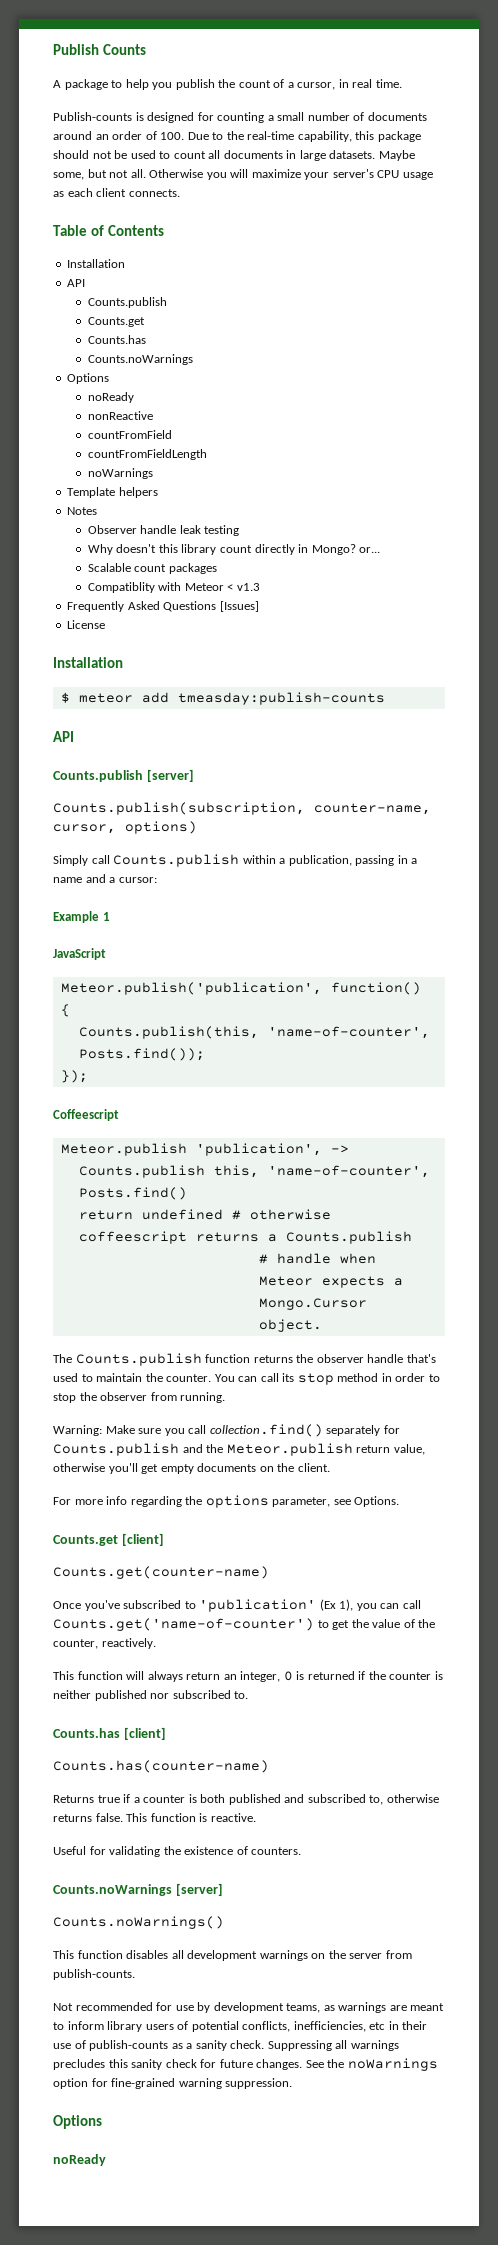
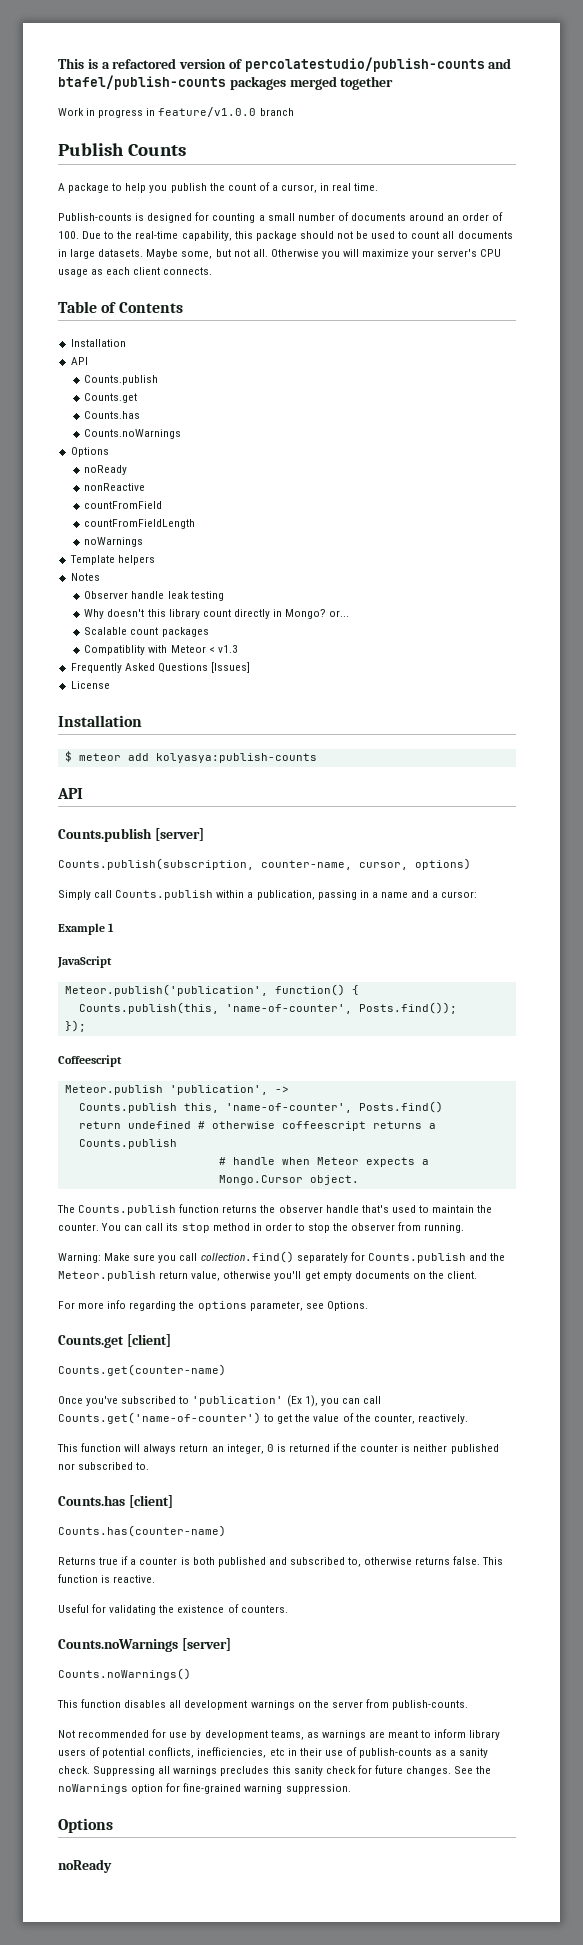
+ This is a refactored version of percolatestudio/publish-counts and btafel/publish-counts packages merged together
+ Work in progress in feature/v1.0.0 branch
- $ meteor add tmeasday:publish-counts
+ $ meteor add kolyasya:publish-counts

